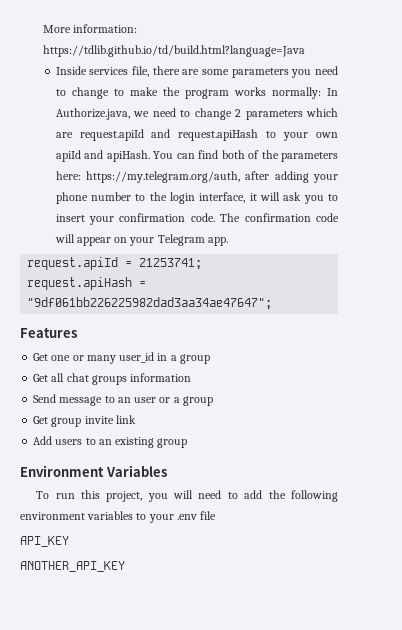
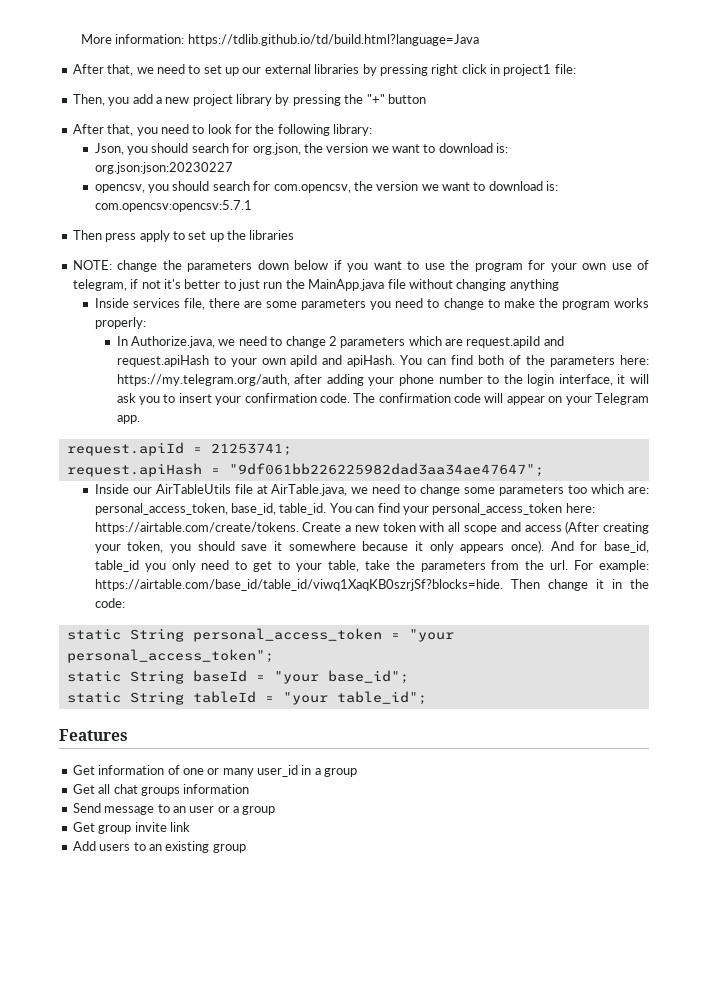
+ After that, we need to set up our external libraries by pressing right click in project1 file:
+ Then, you add a new project library by pressing the "+" button
+ After that, you need to look for the following library:
+ Json, you should search for org.json, the version we want to download is: org.json:json:20230227
+ opencsv, you should search for com.opencsv, the version we want to download is: com.opencsv:opencsv:5.7.1
+ Then press apply to set up the libraries
+ NOTE: change the parameters down below if you want to use the program for your own use of telegram, if not it's better to just run the MainApp.java file without changing anything
- Inside services file, there are some parameters you need to change to make the program works normally: In Authorize.java, we need to change 2 parameters which are request.apiId and request.apiHash to your own apiId and apiHash.
+ Inside services file, there are some parameters you need to change to make the program works properly:
+ In Authorize.java, we need to change 2 parameters which are request.apiId and request.apiHash to your own apiId and apiHash.
+ Inside our AirTableUtils file at AirTable.java, we need to change some parameters too which are: personal_access_token, base_id, table_id. You can find your personal_access_token here: https://airtable.com/create/tokens. Create a new token with all scope and access (After creating your token, you should save it somewhere because it only appears once). And for base_id, table_id you only need to get to your table, take the parameters from the url. For example: https://airtable.com/base_id/table_id/viwq1XaqKB0szrjSf?blocks=hide. Then change it in the code:
+ static String personal_access_token = "your personal_access_token";
+ static String baseId = "your base_id";
+ static String tableId = "your table_id";
- Get one or many user_id in a group
+ Get information of one or many user_id in a group
- Environment Variables
- To run this project, you will need to add the following environment variables to your .env file
- API_KEY
- ANOTHER_API_KEY

